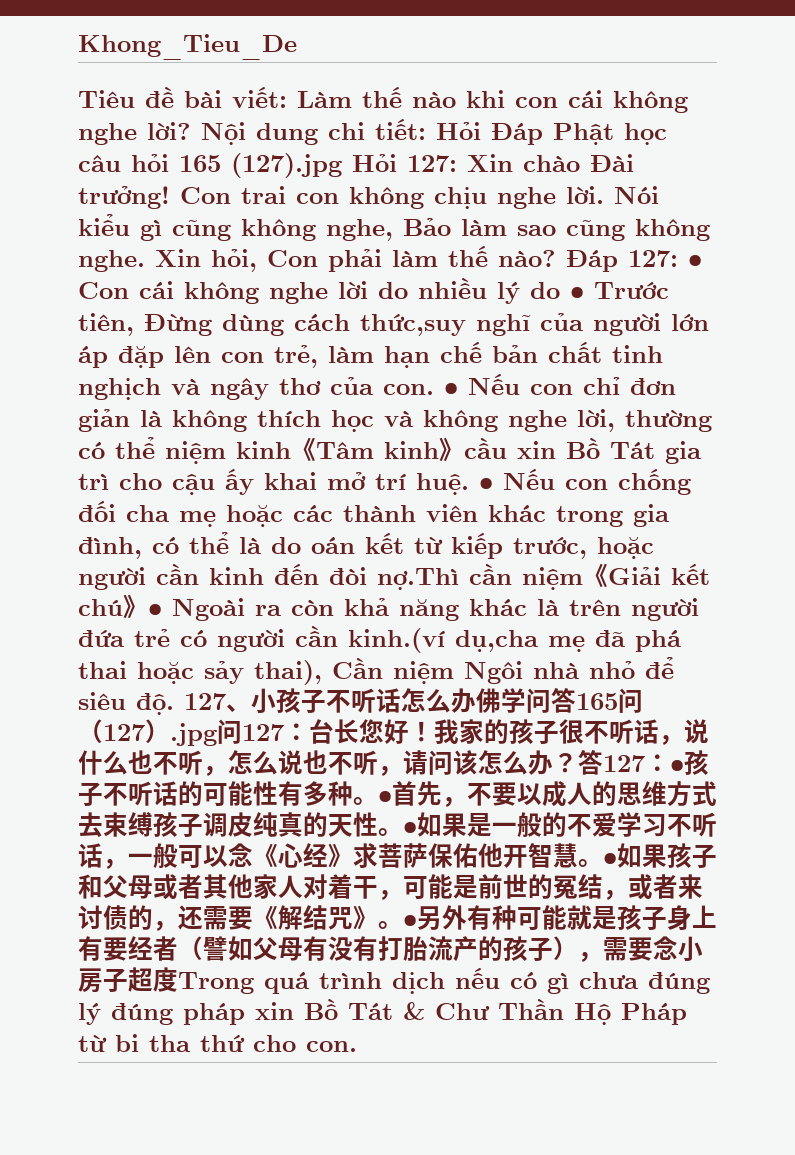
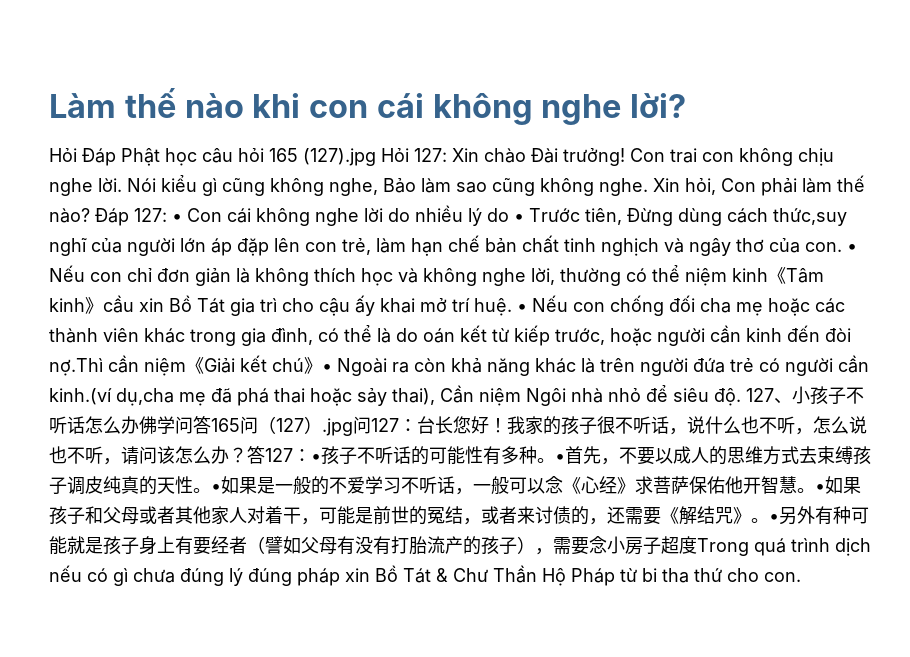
- Khong_Tieu_De
- Tiêu đề bài viết: Làm thế nào khi con cái không nghe lời? Nội dung chi tiết: Hỏi Đáp Phật học câu hỏi 165 (127).jpg Hỏi 127: Xin chào Đài trưởng!
+ Làm thế nào khi con cái không nghe lời?
+ Hỏi Đáp Phật học câu hỏi 165 (127).jpg Hỏi 127: Xin chào Đài trưởng!

